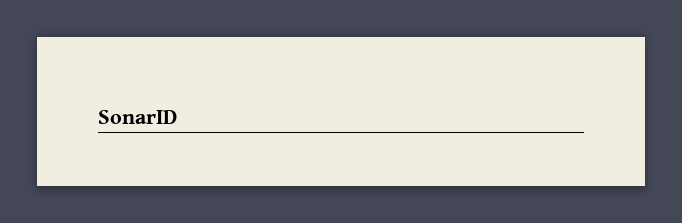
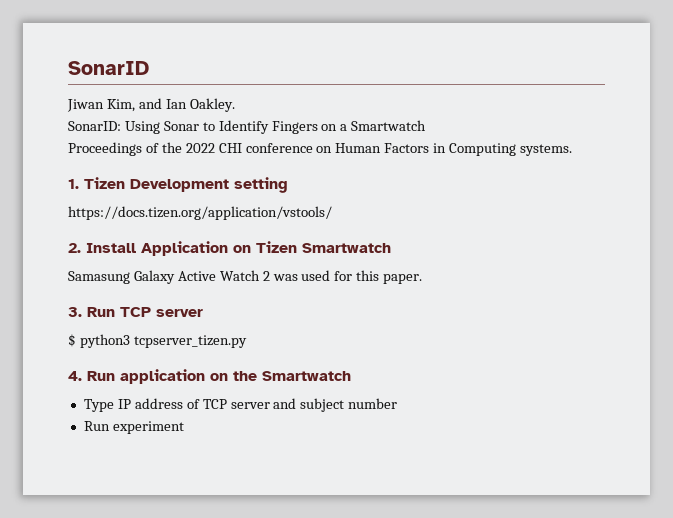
+ Jiwan Kim, and Ian Oakley.
+ SonarID: Using Sonar to Identify Fingers on a Smartwatch
+ Proceedings of the 2022 CHI conference on Human Factors in Computing systems.
+ 1. Tizen Development setting
+ https://docs.tizen.org/application/vstools/
+ 2. Install Application on Tizen Smartwatch
+ Samasung Galaxy Active Watch 2 was used for this paper.
+ 3. Run TCP server
+ $ python3 tcpserver_tizen.py
+ 4. Run application on the Smartwatch
+ Type IP address of TCP server and subject number
+ Run experiment

